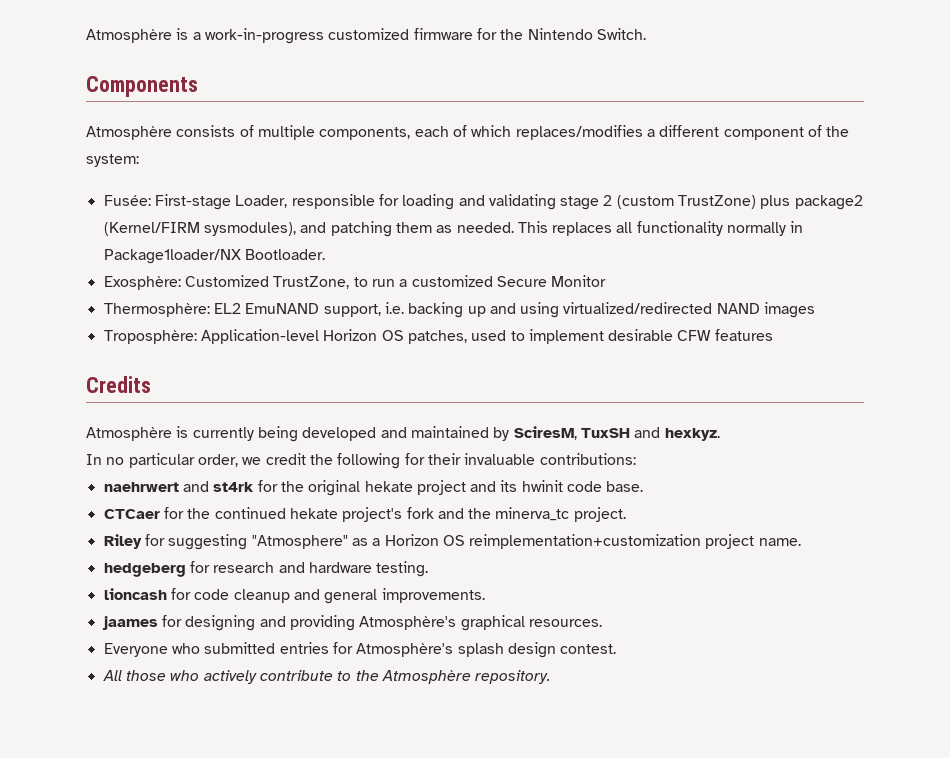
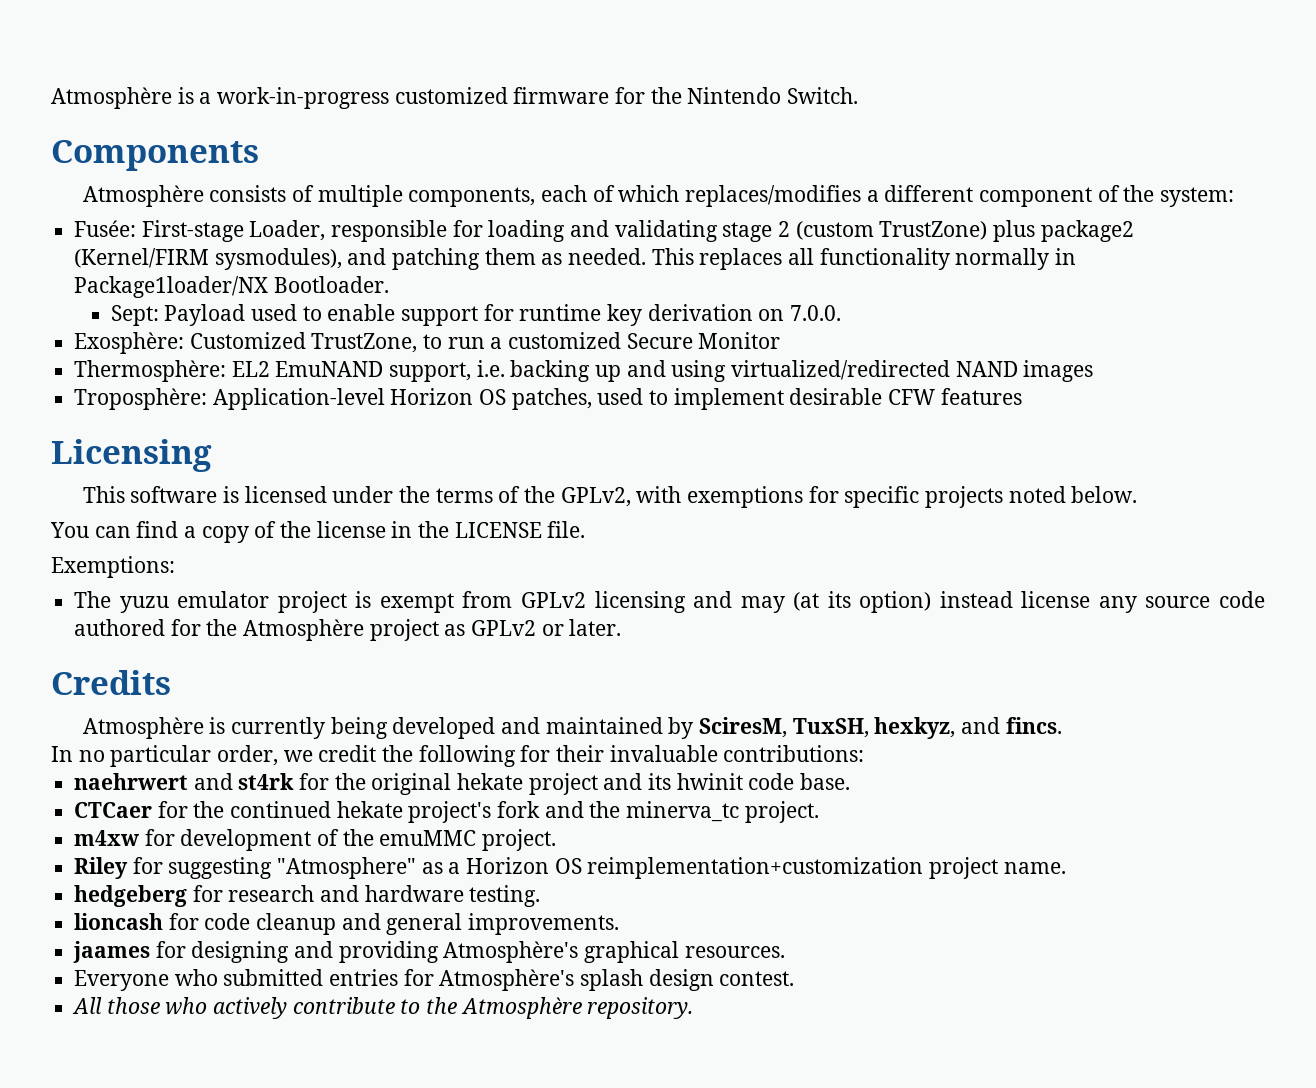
+ Sept: Payload used to enable support for runtime key derivation on 7.0.0.
+ Licensing
+ This software is licensed under the terms of the GPLv2, with exemptions for specific projects noted below.
+ You can find a copy of the license in the LICENSE file.
+ Exemptions:
+ The yuzu emulator project is exempt from GPLv2 licensing and may (at its option) instead license any source code authored for the Atmosphère project as GPLv2 or later.
- Atmosphère is currently being developed and maintained by SciresM, TuxSH and hexkyz.
+ Atmosphère is currently being developed and maintained by SciresM, TuxSH, hexkyz, and fincs.
+ m4xw for development of the emuMMC project.

